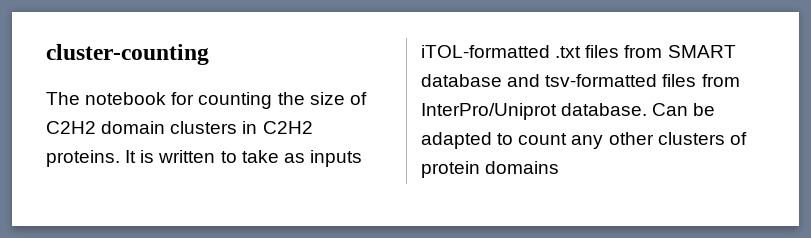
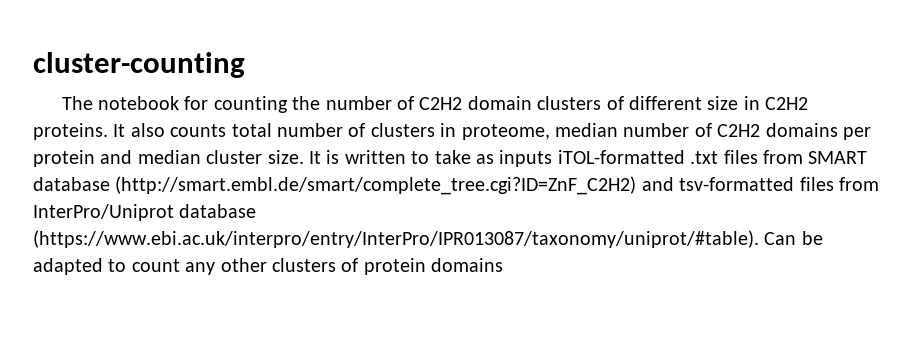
- The notebook for counting the size of C2H2 domain clusters in C2H2 proteins.
+ The notebook for counting the number of C2H2 domain clusters of different size in C2H2 proteins.
- It is written to take as inputs iTOL-formatted .txt files from SMART database and tsv-formatted files from InterPro/Uniprot database. Can be adapted to count any other clusters of protein domains
+ It also counts total number of clusters in proteome, median number of C2H2 domains per protein and median cluster size. It is written to take as inputs iTOL-formatted .txt files from SMART database (http://smart.embl.de/smart/complete_tree.cgi?ID=ZnF_C2H2) and tsv-formatted files from InterPro/Uniprot database (https://www.ebi.ac.uk/interpro/entry/InterPro/IPR013087/taxonomy/uniprot/#table). Can be adapted to count any other clusters of protein domains

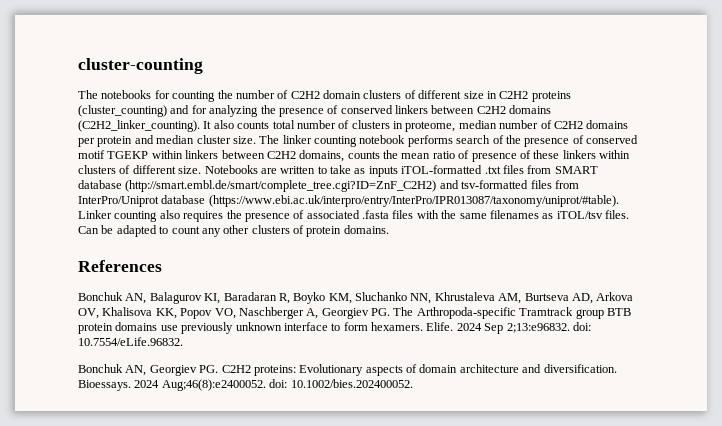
- The notebook for counting the number of C2H2 domain clusters of different size in C2H2 proteins.
+ The notebooks for counting the number of C2H2 domain clusters of different size in C2H2 proteins (cluster_counting) and for analyzing the presence of conserved linkers between C2H2 domains (C2H2_linker_counting).
- It is written to take as inputs iTOL-formatted .txt files from SMART database (http://smart.embl.de/smart/complete_tree.cgi?ID=ZnF_C2H2) and tsv-formatted files from InterPro/Uniprot database (https://www.ebi.ac.uk/interpro/entry/InterPro/IPR013087/taxonomy/uniprot/#table). Can be adapted to count any other clusters of protein domains
+ The linker counting notebook performs search of the presence of conserved motif TGEKP within linkers between C2H2 domains, counts the mean ratio of presence of these linkers within clusters of different size. Notebooks are written to take as inputs iTOL-formatted .txt files from SMART database (http://smart.embl.de/smart/complete_tree.cgi?ID=ZnF_C2H2) and tsv-formatted files from InterPro/Uniprot database (https://www.ebi.ac.uk/interpro/entry/InterPro/IPR013087/taxonomy/uniprot/#table). Linker counting also requires the presence of associated .fasta files with the same filenames as iTOL/tsv files. Can be adapted to count any other clusters of protein domains.
+ References
+ Bonchuk AN, Balagurov KI, Baradaran R, Boyko KM, Sluchanko NN, Khrustaleva AM, Burtseva AD, Arkova OV, Khalisova KK, Popov VO, Naschberger A, Georgiev PG. The Arthropoda-specific Tramtrack group BTB protein domains use previously unknown interface to form hexamers. Elife. 2024 Sep 2;13:e96832. doi: 10.7554/eLife.96832.
+ Bonchuk AN, Georgiev PG. C2H2 proteins: Evolutionary aspects of domain architecture and diversification. Bioessays. 2024 Aug;46(8):e2400052. doi: 10.1002/bies.202400052.

